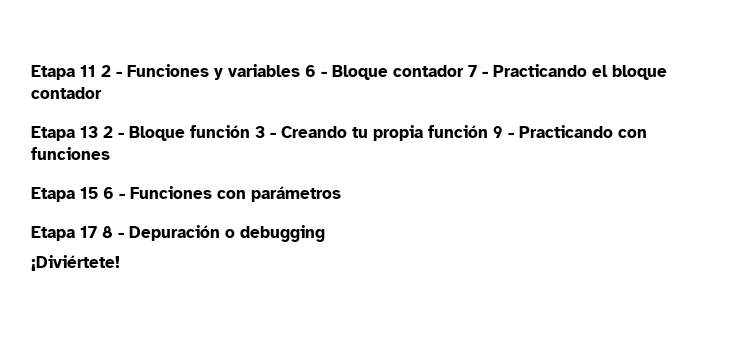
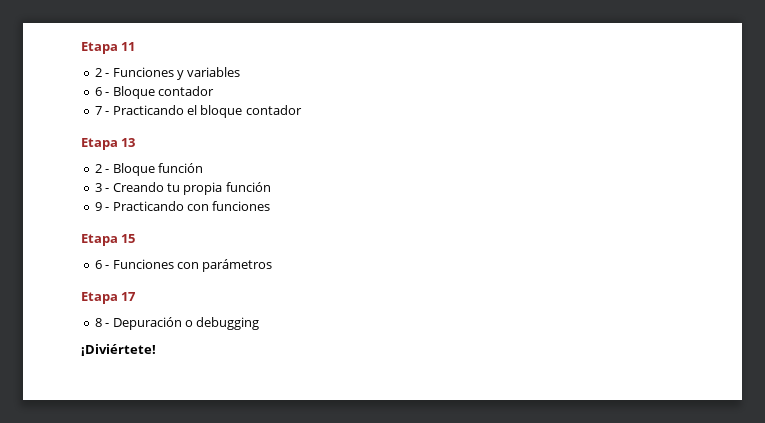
- Etapa 11 2 - Funciones y variables 6 - Bloque contador 7 - Practicando el bloque contador
+ Etapa 11
+ 2 - Funciones y variables
+ 6 - Bloque contador
+ 7 - Practicando el bloque contador
- Etapa 13 2 - Bloque función 3 - Creando tu propia función 9 - Practicando con funciones
+ Etapa 13
+ 2 - Bloque función
+ 3 - Creando tu propia función
+ 9 - Practicando con funciones
- Etapa 15 6 - Funciones con parámetros
+ Etapa 15
+ 6 - Funciones con parámetros
- Etapa 17 8 - Depuración o debugging
+ Etapa 17
+ 8 - Depuración o debugging

